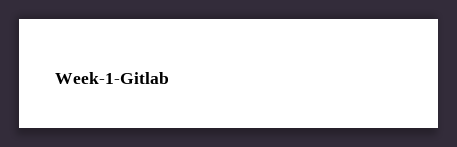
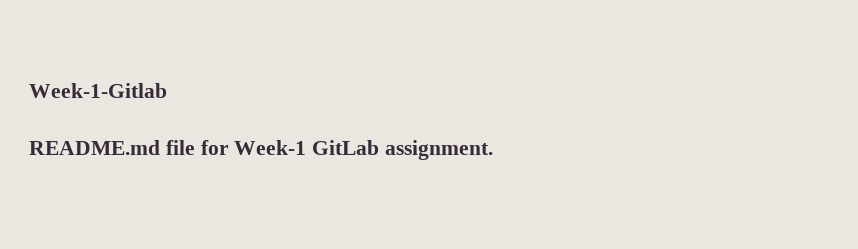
+ README.md file for Week-1 GitLab assignment.

